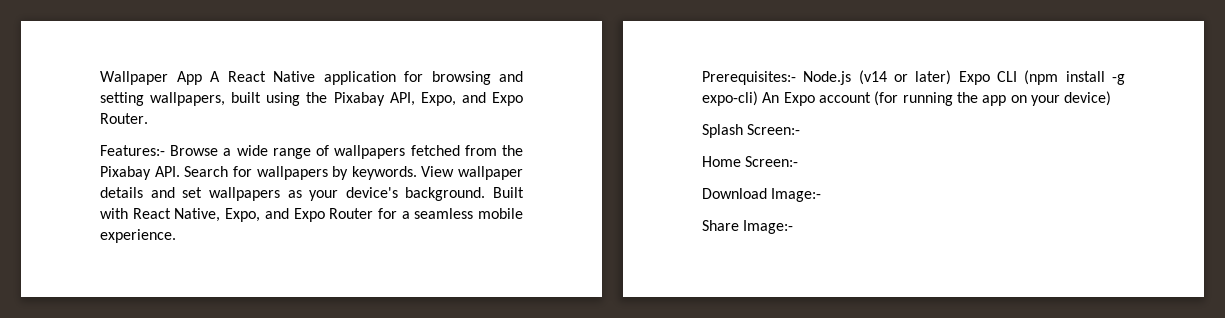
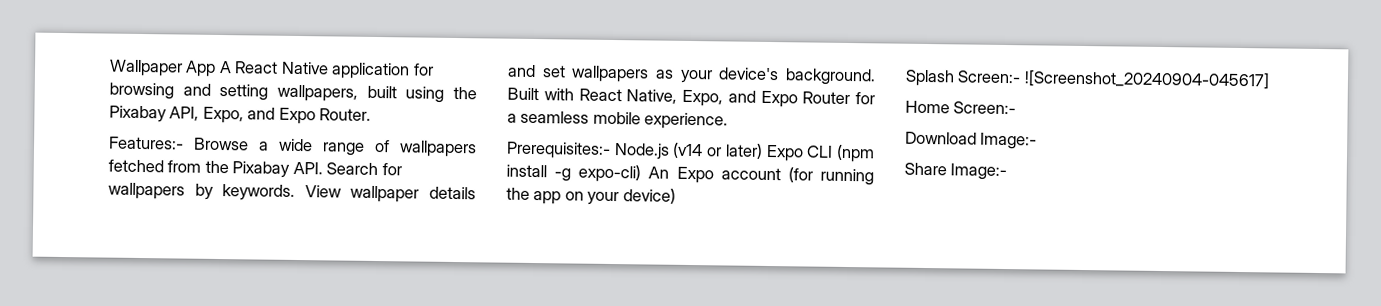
- Splash Screen:-
+ Splash Screen:- ![Screenshot_20240904-045617]

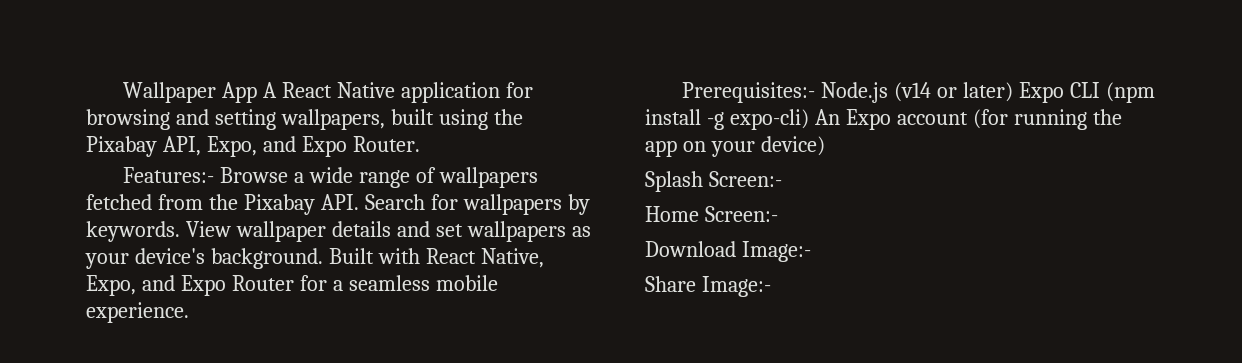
- Splash Screen:- ![Screenshot_20240904-045617]
+ Splash Screen:-

